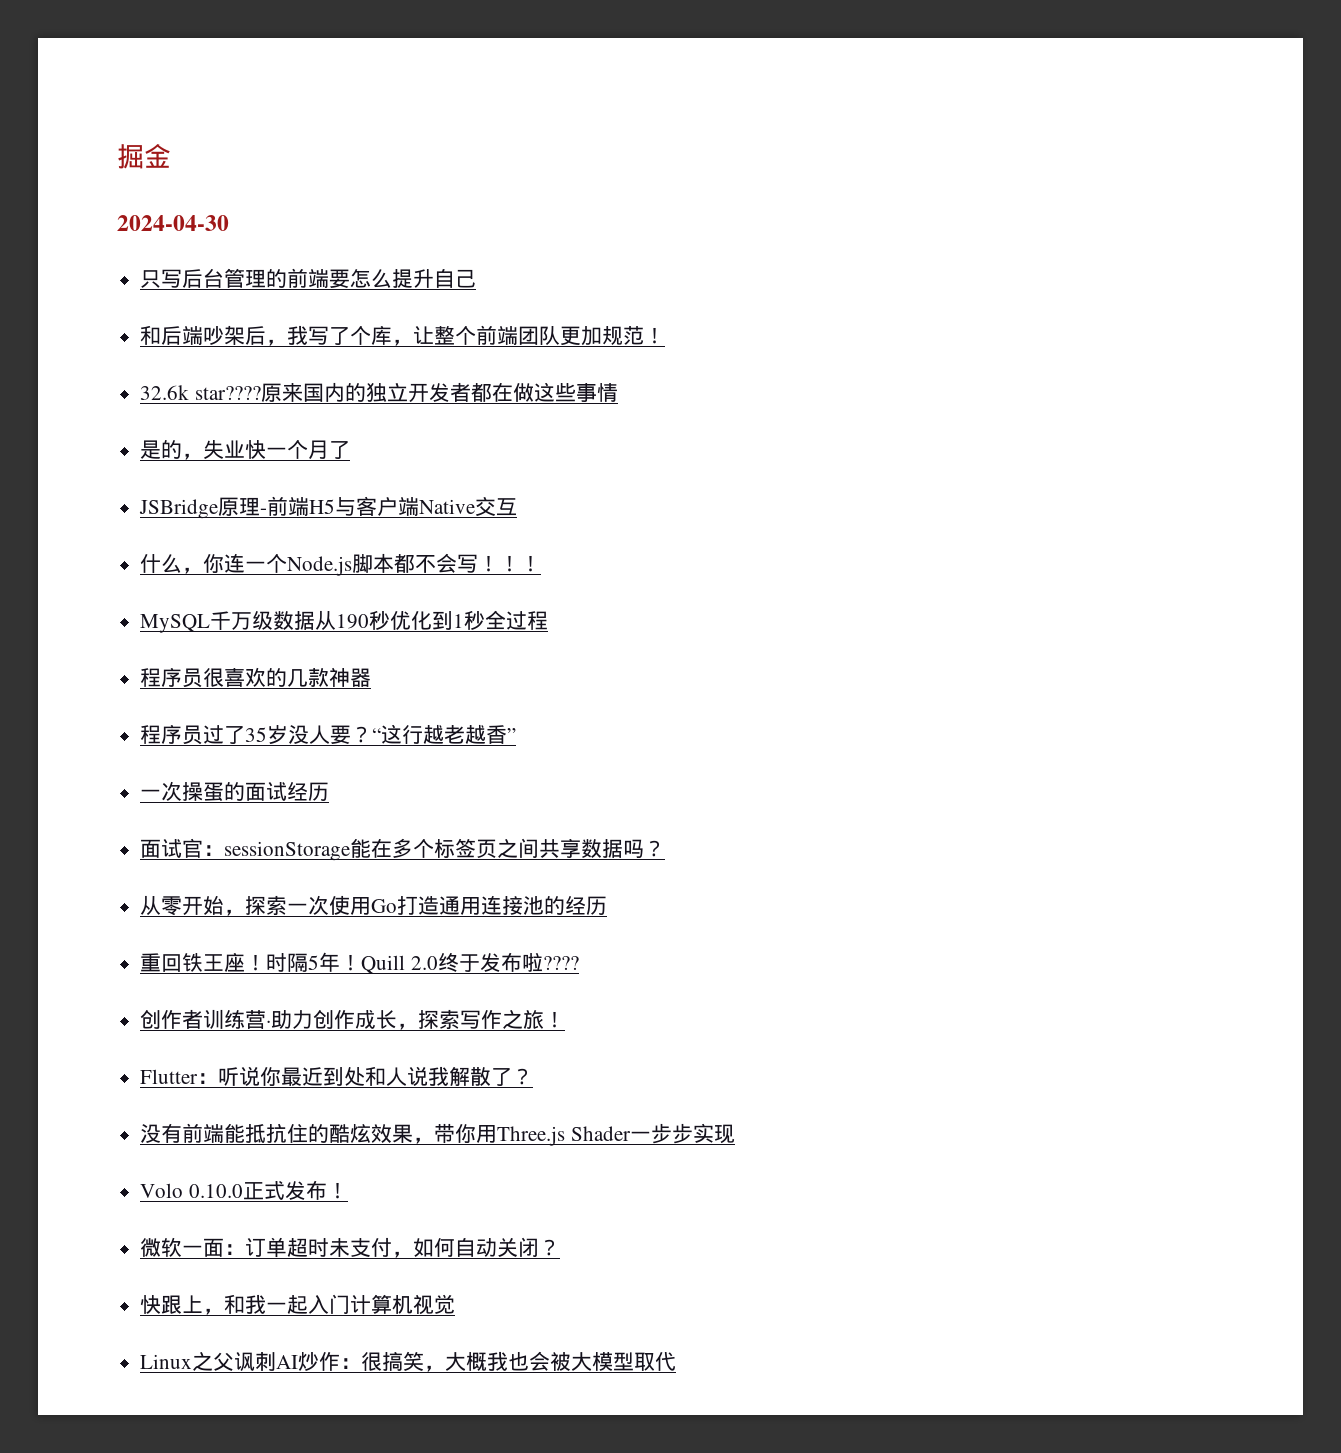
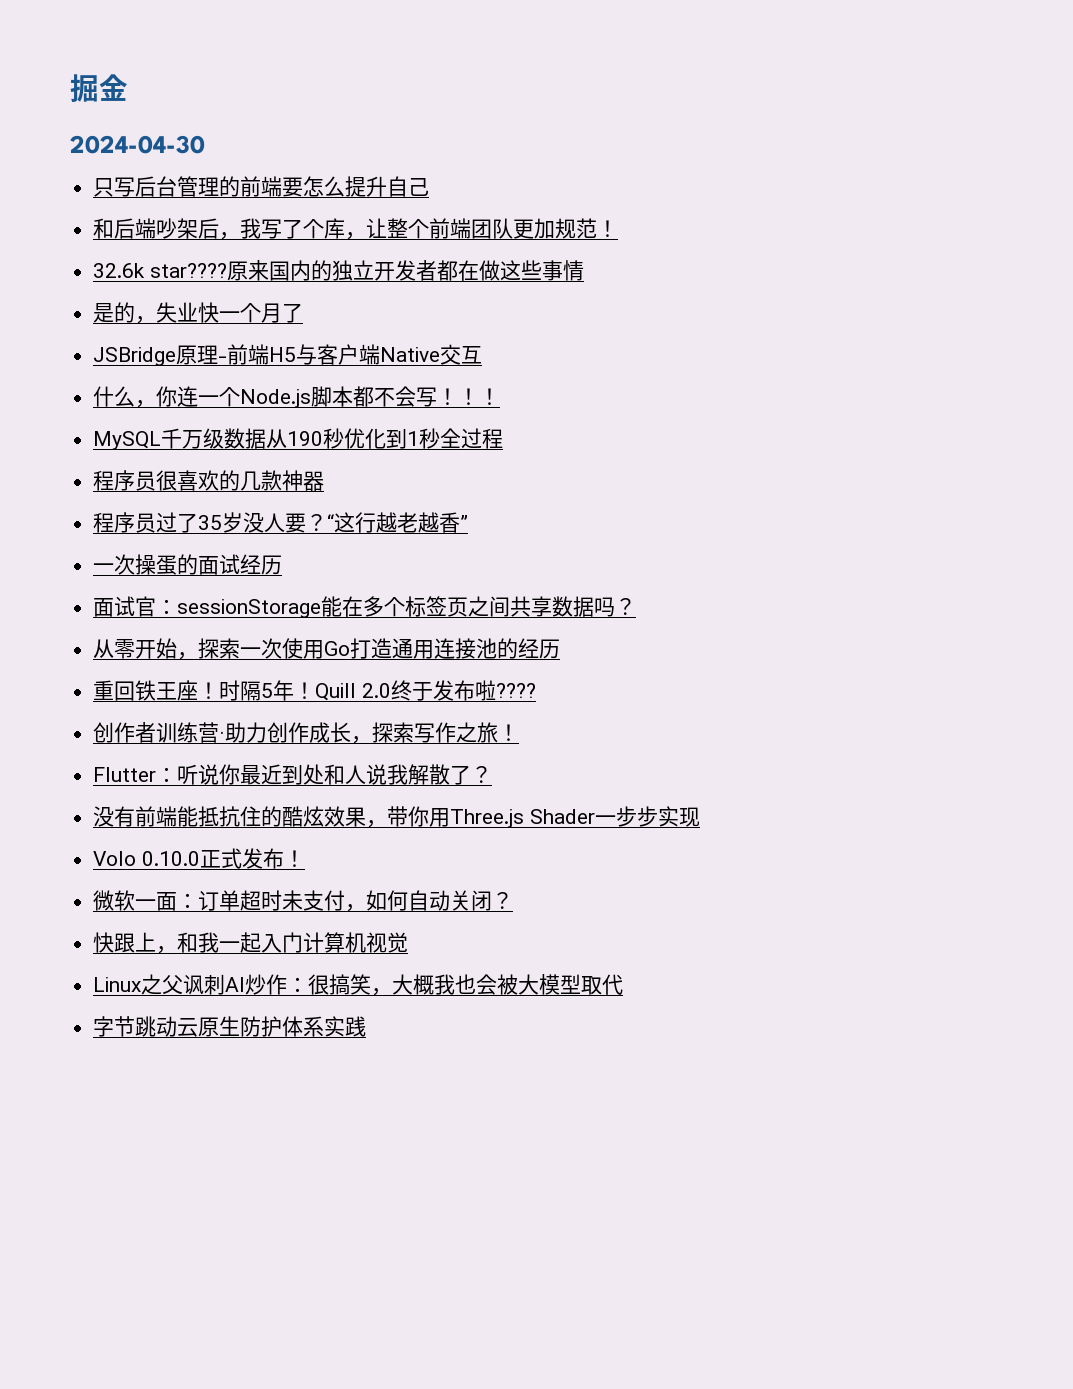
+ 字节跳动云原生防护体系实践

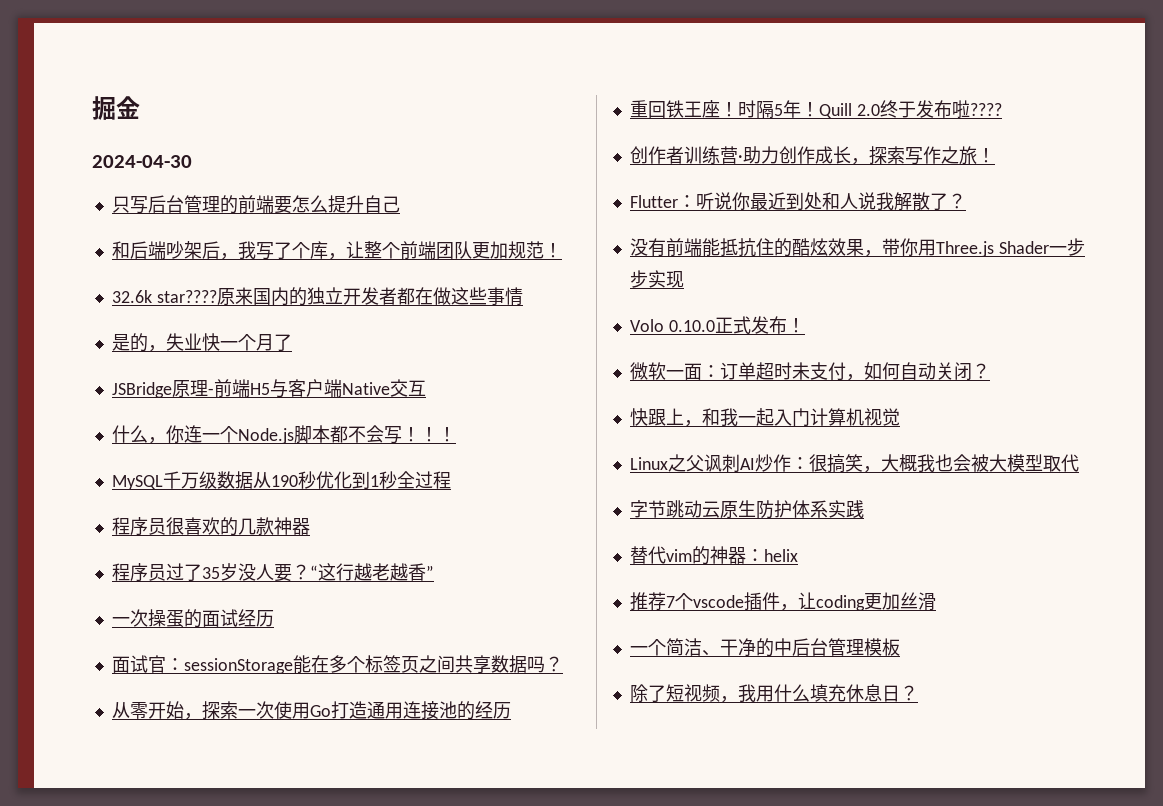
+ 替代vim的神器：helix
+ 推荐7个vscode插件，让coding更加丝滑
+ 一个简洁、干净的中后台管理模板
+ 除了短视频，我用什么填充休息日？

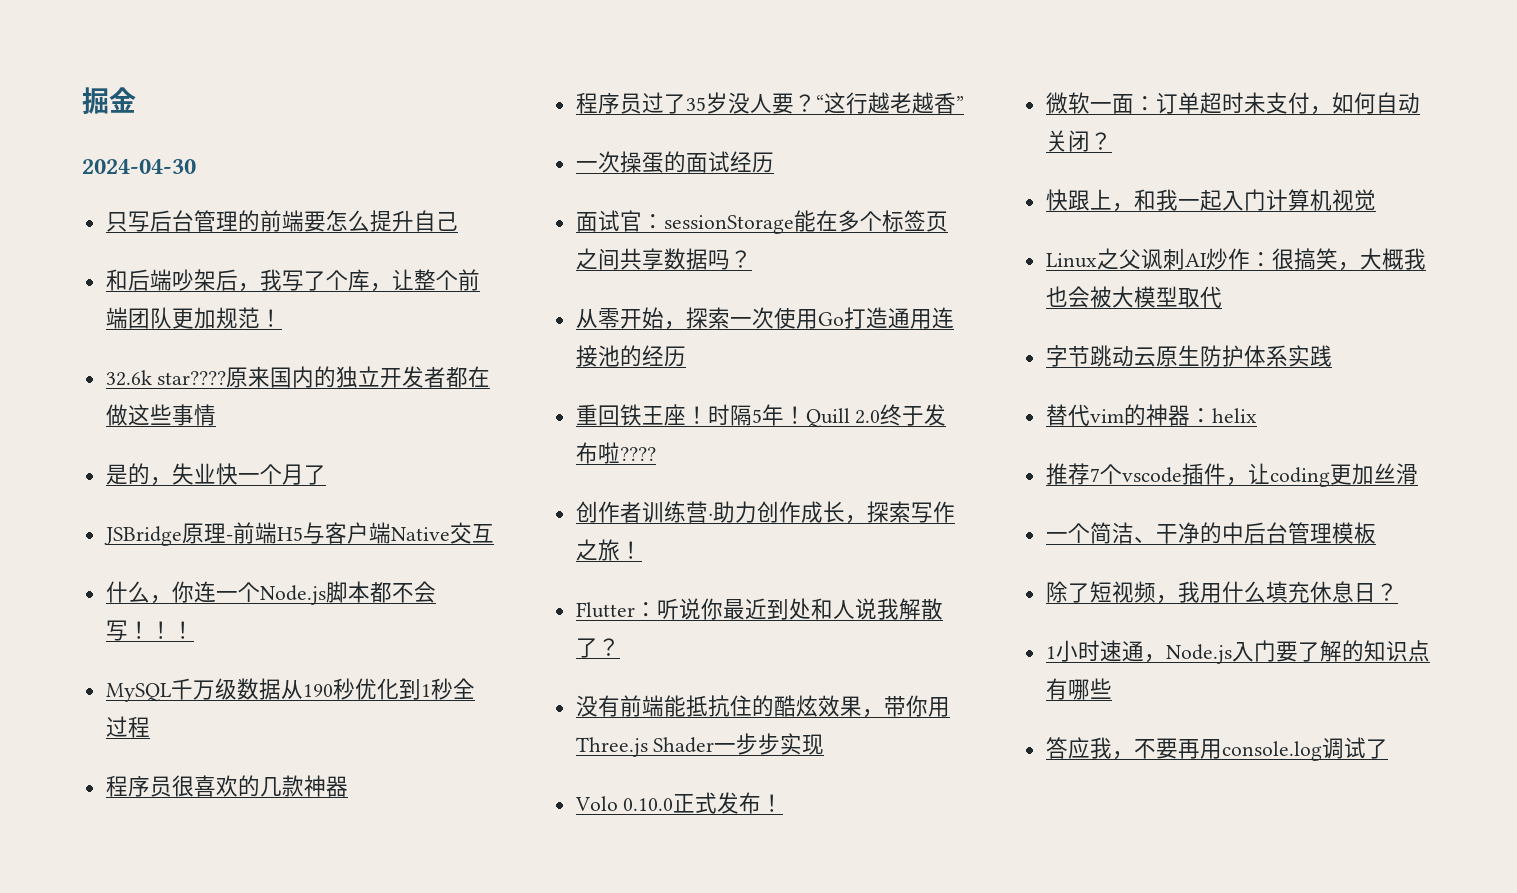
+ 1小时速通，Node.js入门要了解的知识点有哪些
+ 答应我，不要再用console.log调试了

